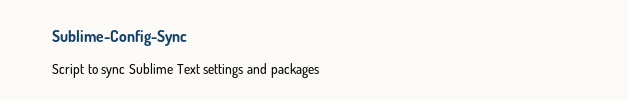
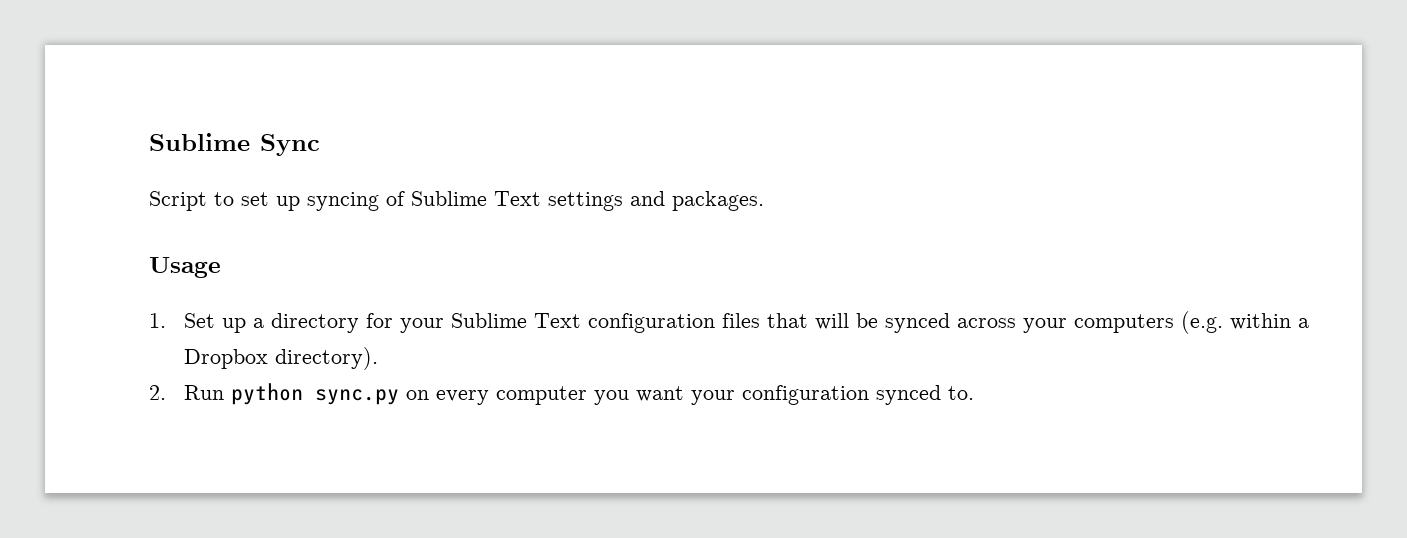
- Sublime-Config-Sync
+ Sublime Sync
- Script to sync Sublime Text settings and packages
+ Script to set up syncing of Sublime Text settings and packages.
+ Usage
+ 1. Set up a directory for your Sublime Text configuration files that will be synced across your computers (e.g. within a Dropbox directory).
+ 2. Run python sync.py on every computer you want your configuration synced to.

